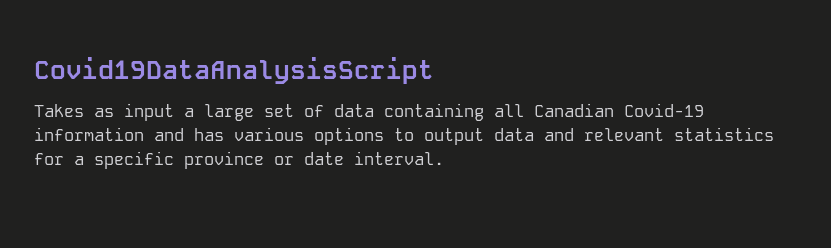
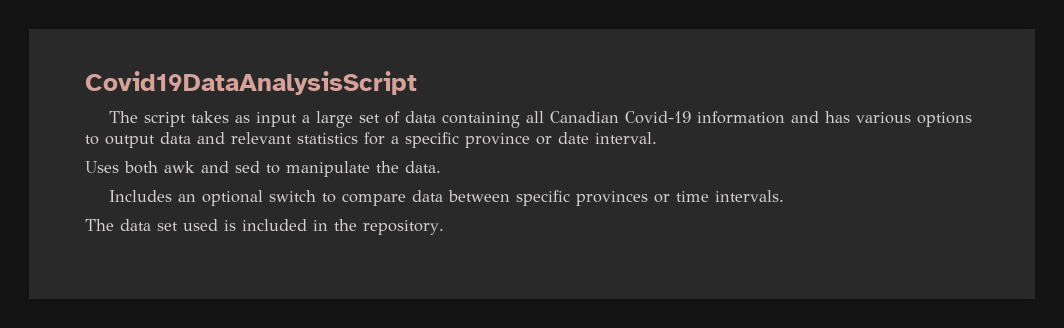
- Takes as input a large set of data containing all Canadian Covid-19 information and has various options to output data and relevant statistics for a specific province or date interval.
+ The script takes as input a large set of data containing all Canadian Covid-19 information and has various options to output data and relevant statistics for a specific province or date interval.
+ Uses both awk and sed to manipulate the data.
+ Includes an optional switch to compare data between specific provinces or time intervals.
+ The data set used is included in the repository.

